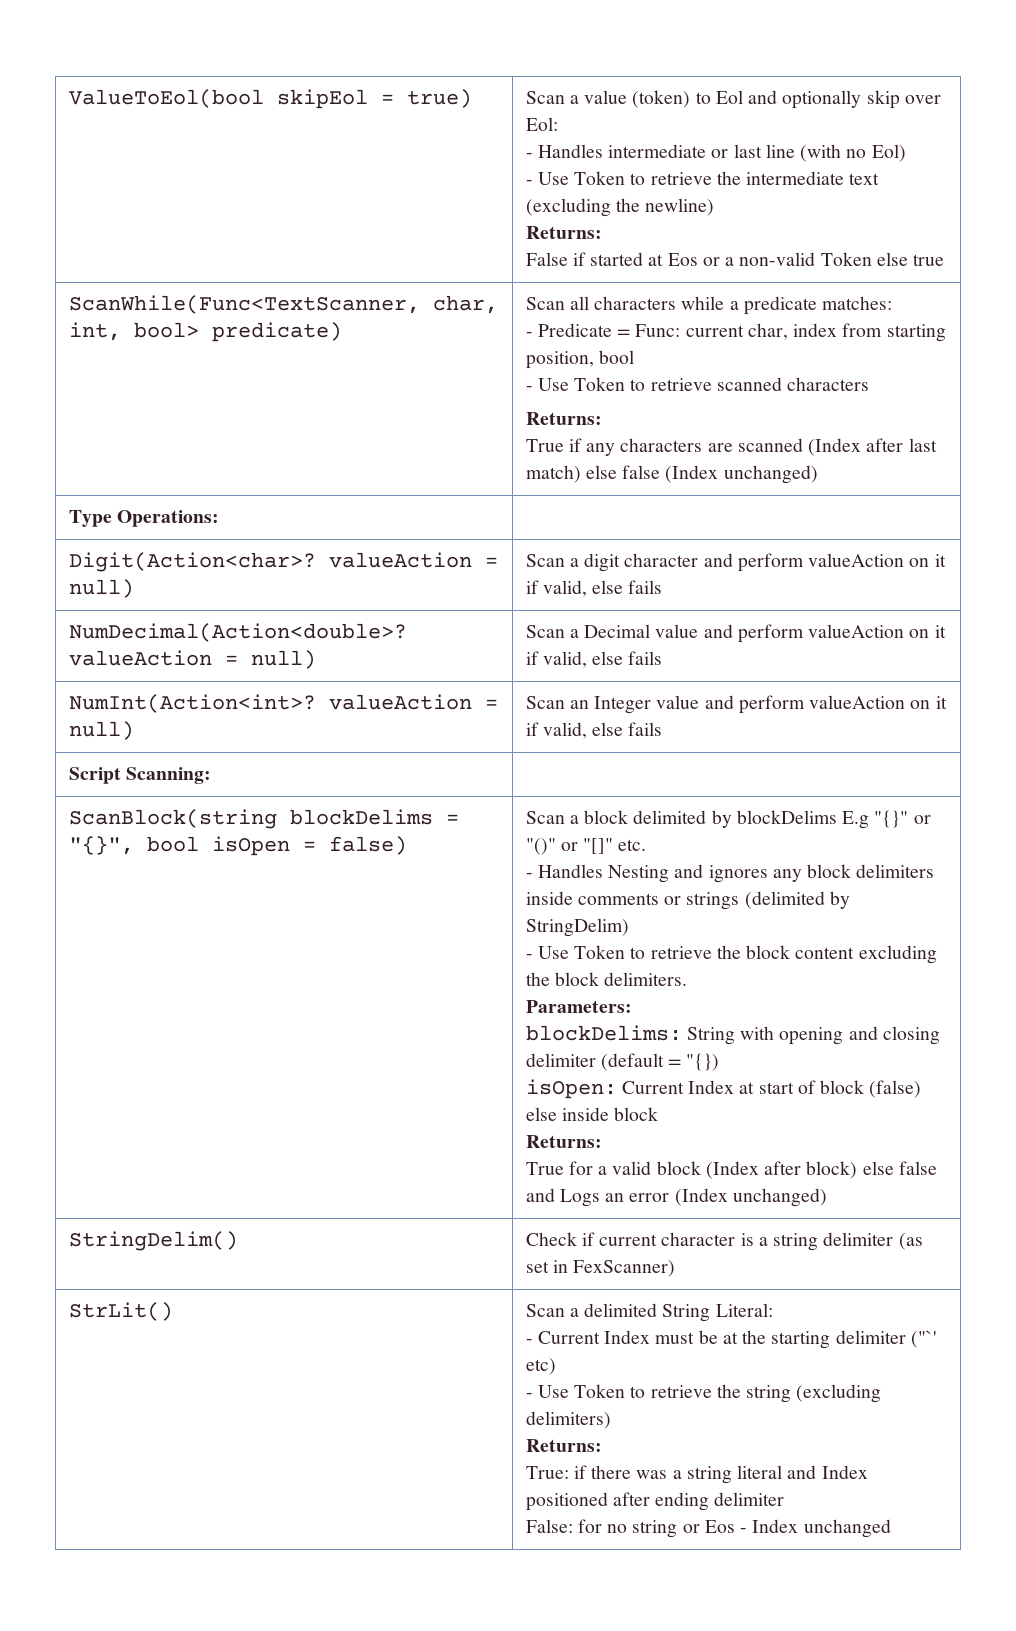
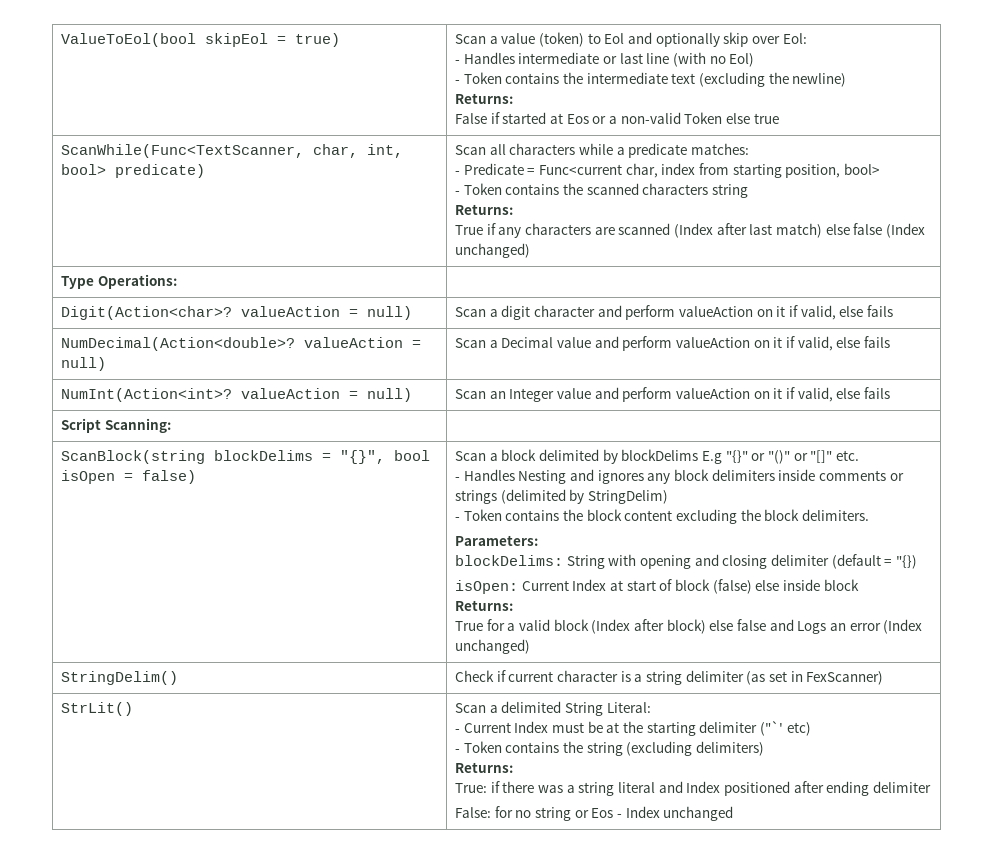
- - Use Token to retrieve the intermediate text (excluding the newline)
+ - Token contains the intermediate text (excluding the newline)
- - Predicate = Func: current char, index from starting position, bool
- - Use Token to retrieve scanned characters
+ - Predicate = Func<current char, index from starting position, bool>
+ - Token contains the scanned characters string
- - Use Token to retrieve the block content excluding the block delimiters.
+ - Token contains the block content excluding the block delimiters.
- - Use Token to retrieve the string (excluding delimiters)
+ - Token contains the string (excluding delimiters)

